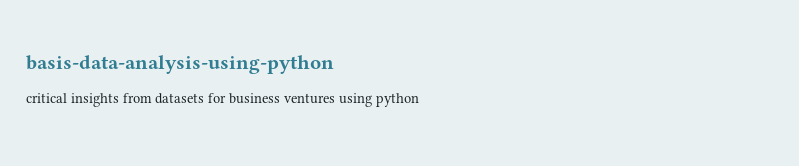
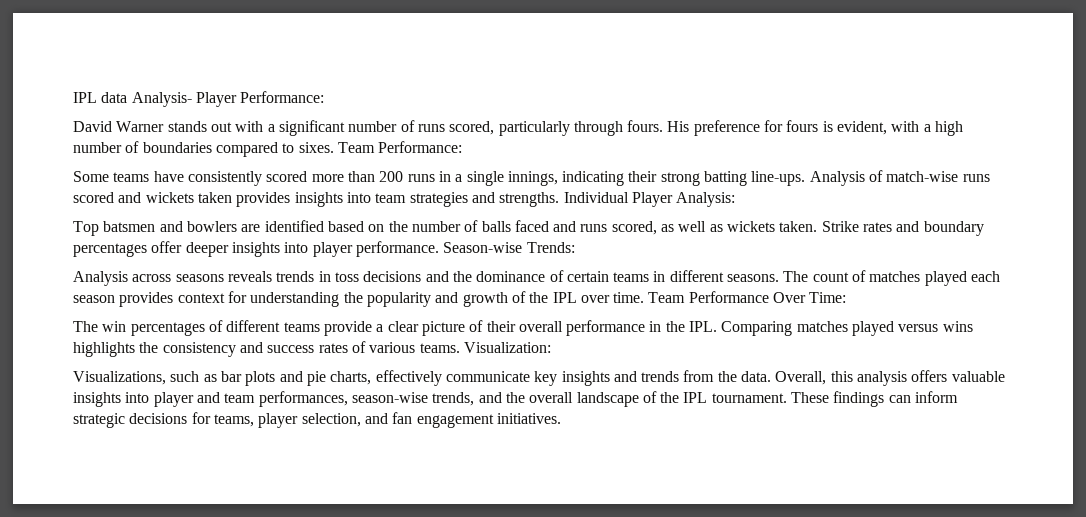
- basis-data-analysis-using-python
- critical insights from datasets for business ventures using python
+ IPL data Analysis- Player Performance:
+ David Warner stands out with a significant number of runs scored, particularly through fours. His preference for fours is evident, with a high number of boundaries compared to sixes. Team Performance:
+ Some teams have consistently scored more than 200 runs in a single innings, indicating their strong batting line-ups. Analysis of match-wise runs scored and wickets taken provides insights into team strategies and strengths. Individual Player Analysis:
+ Top batsmen and bowlers are identified based on the number of balls faced and runs scored, as well as wickets taken. Strike rates and boundary percentages offer deeper insights into player performance. Season-wise Trends:
+ Analysis across seasons reveals trends in toss decisions and the dominance of certain teams in different seasons. The count of matches played each season provides context for understanding the popularity and growth of the IPL over time. Team Performance Over Time:
+ The win percentages of different teams provide a clear picture of their overall performance in the IPL. Comparing matches played versus wins highlights the consistency and success rates of various teams. Visualization:
+ Visualizations, such as bar plots and pie charts, effectively communicate key insights and trends from the data. Overall, this analysis offers valuable insights into player and team performances, season-wise trends, and the overall landscape of the IPL tournament. These findings can inform strategic decisions for teams, player selection, and fan engagement initiatives.

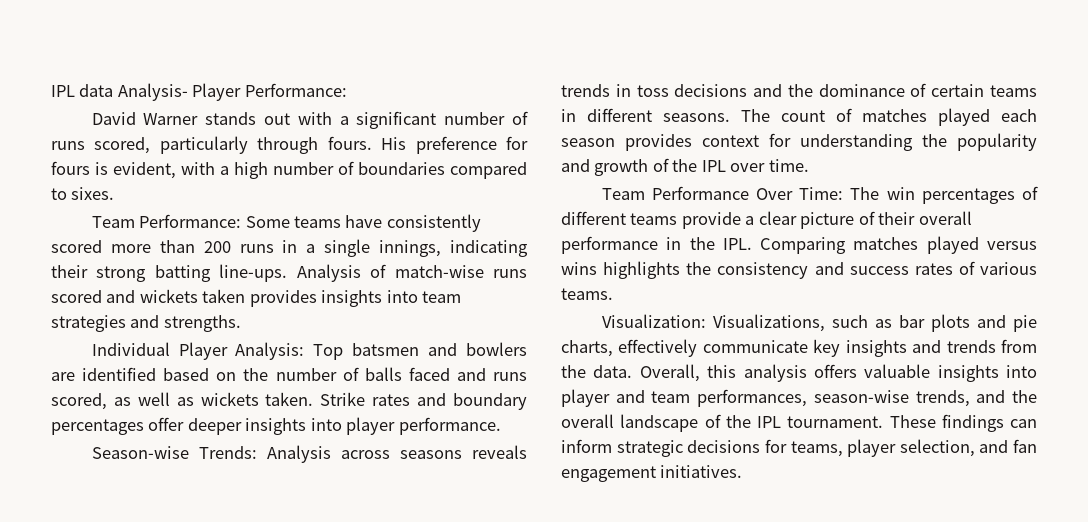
- His preference for fours is evident, with a high number of boundaries compared to sixes. Team Performance:
- Some teams have consistently scored more than 200 runs in a single innings, indicating their strong batting line-ups.
+ His preference for fours is evident, with a high number of boundaries compared to sixes.
+ Team Performance: Some teams have consistently scored more than 200 runs in a single innings, indicating their strong batting line-ups.
- Analysis of match-wise runs scored and wickets taken provides insights into team strategies and strengths. Individual Player Analysis:
- Top batsmen and bowlers are identified based on the number of balls faced and runs scored, as well as wickets taken.
+ Analysis of match-wise runs scored and wickets taken provides insights into team strategies and strengths.
+ Individual Player Analysis: Top batsmen and bowlers are identified based on the number of balls faced and runs scored, as well as wickets taken.
- Strike rates and boundary percentages offer deeper insights into player performance. Season-wise Trends:
- Analysis across seasons reveals trends in toss decisions and the dominance of certain teams in different seasons.
+ Strike rates and boundary percentages offer deeper insights into player performance.
+ Season-wise Trends: Analysis across seasons reveals trends in toss decisions and the dominance of certain teams in different seasons.
- The count of matches played each season provides context for understanding the popularity and growth of the IPL over time. Team Performance Over Time:
- The win percentages of different teams provide a clear picture of their overall performance in the IPL. Comparing matches played versus wins highlights the consistency and success rates of various teams. Visualization:
- Visualizations, such as bar plots and pie charts, effectively communicate key insights and trends from the data.
+ The count of matches played each season provides context for understanding the popularity and growth of the IPL over time.
+ Team Performance Over Time: The win percentages of different teams provide a clear picture of their overall performance in the IPL. Comparing matches played versus wins highlights the consistency and success rates of various teams.
+ Visualization: Visualizations, such as bar plots and pie charts, effectively communicate key insights and trends from the data.

